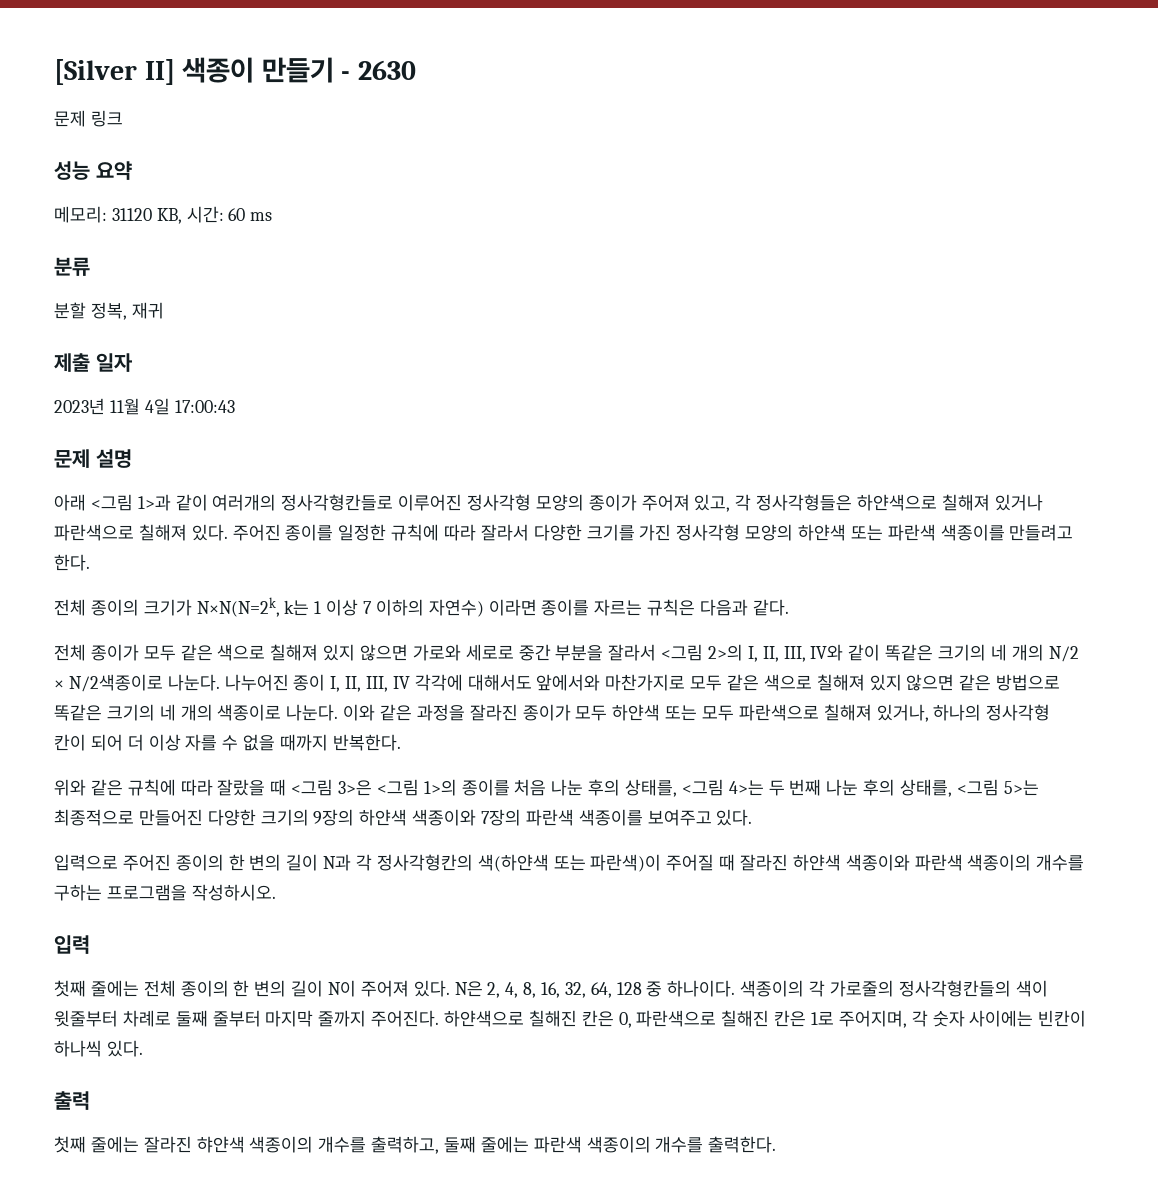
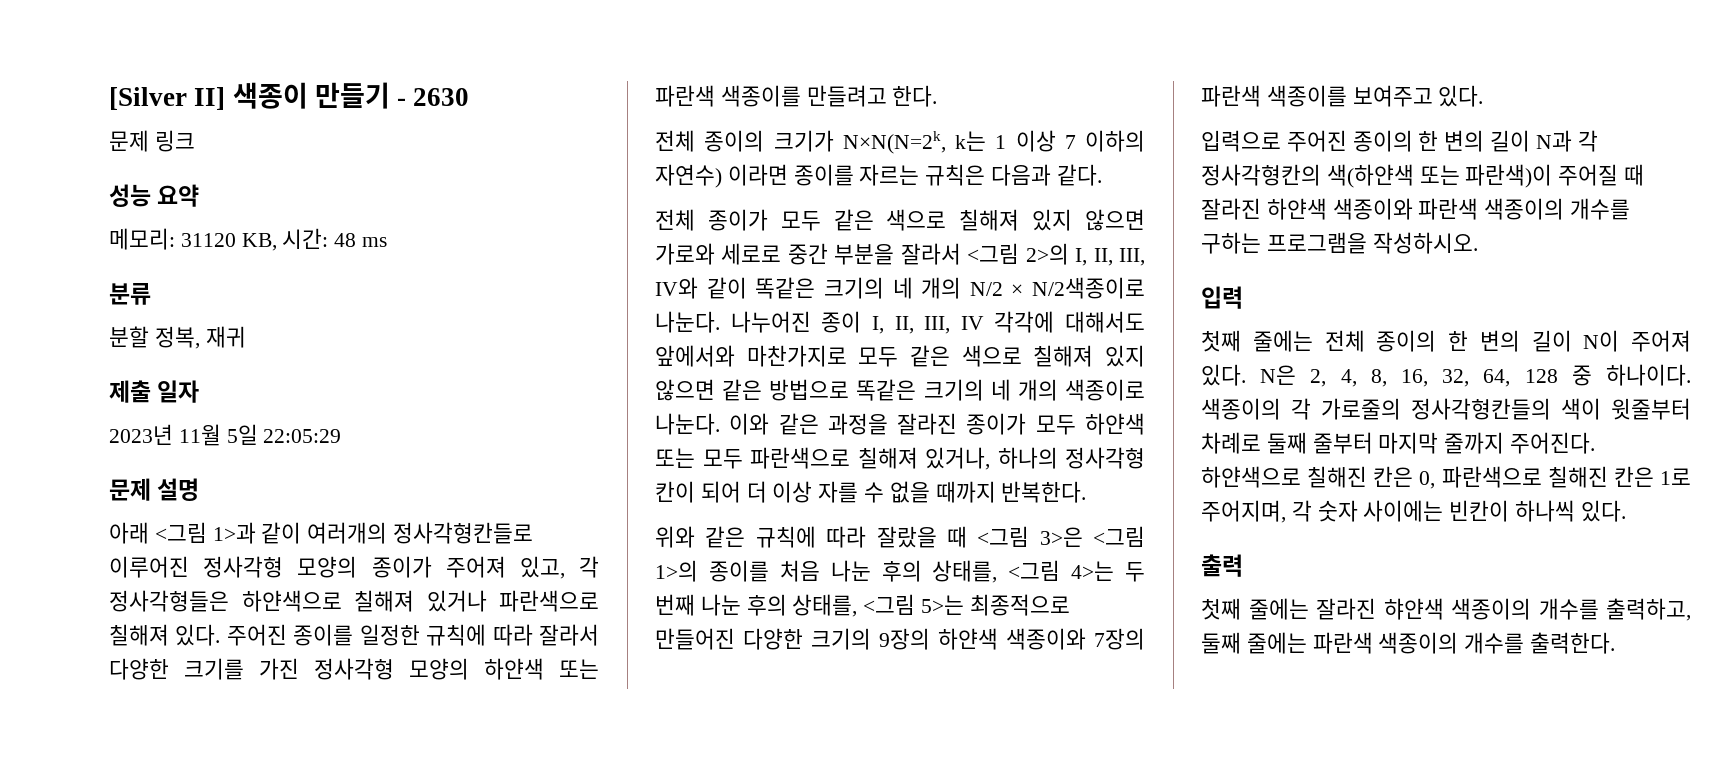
- 메모리: 31120 KB, 시간: 60 ms
+ 메모리: 31120 KB, 시간: 48 ms
- 2023년 11월 4일 17:00:43
+ 2023년 11월 5일 22:05:29

